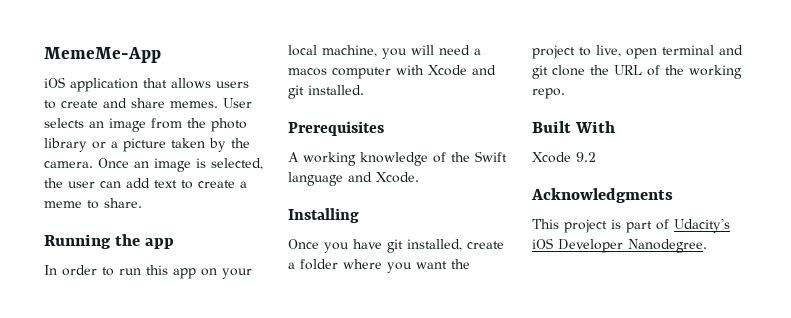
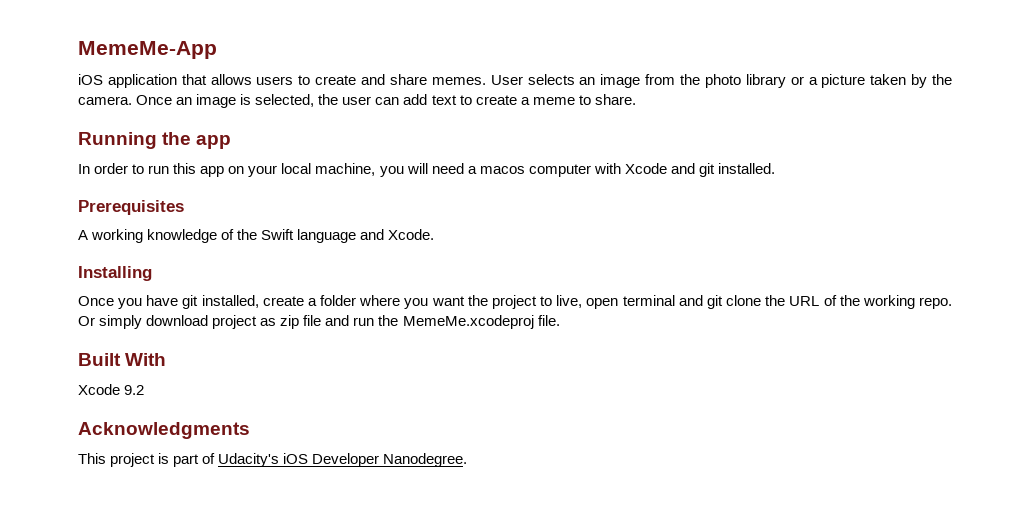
+ Or simply download project as zip file and run the MemeMe.xcodeproj file.

